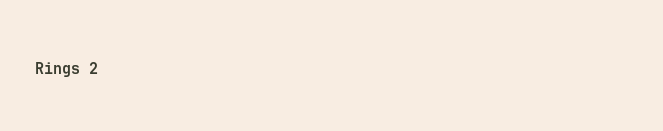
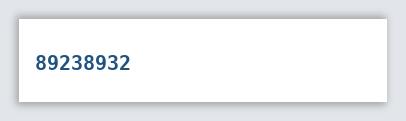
- Rings 2
+ 89238932

